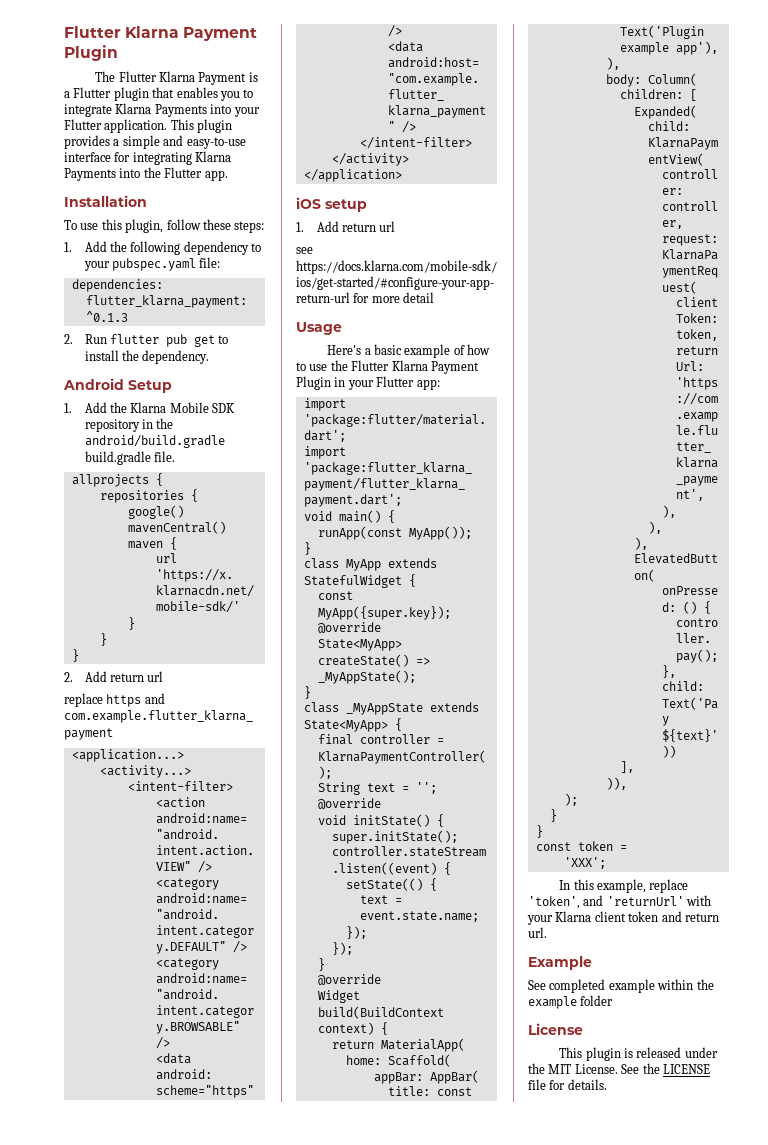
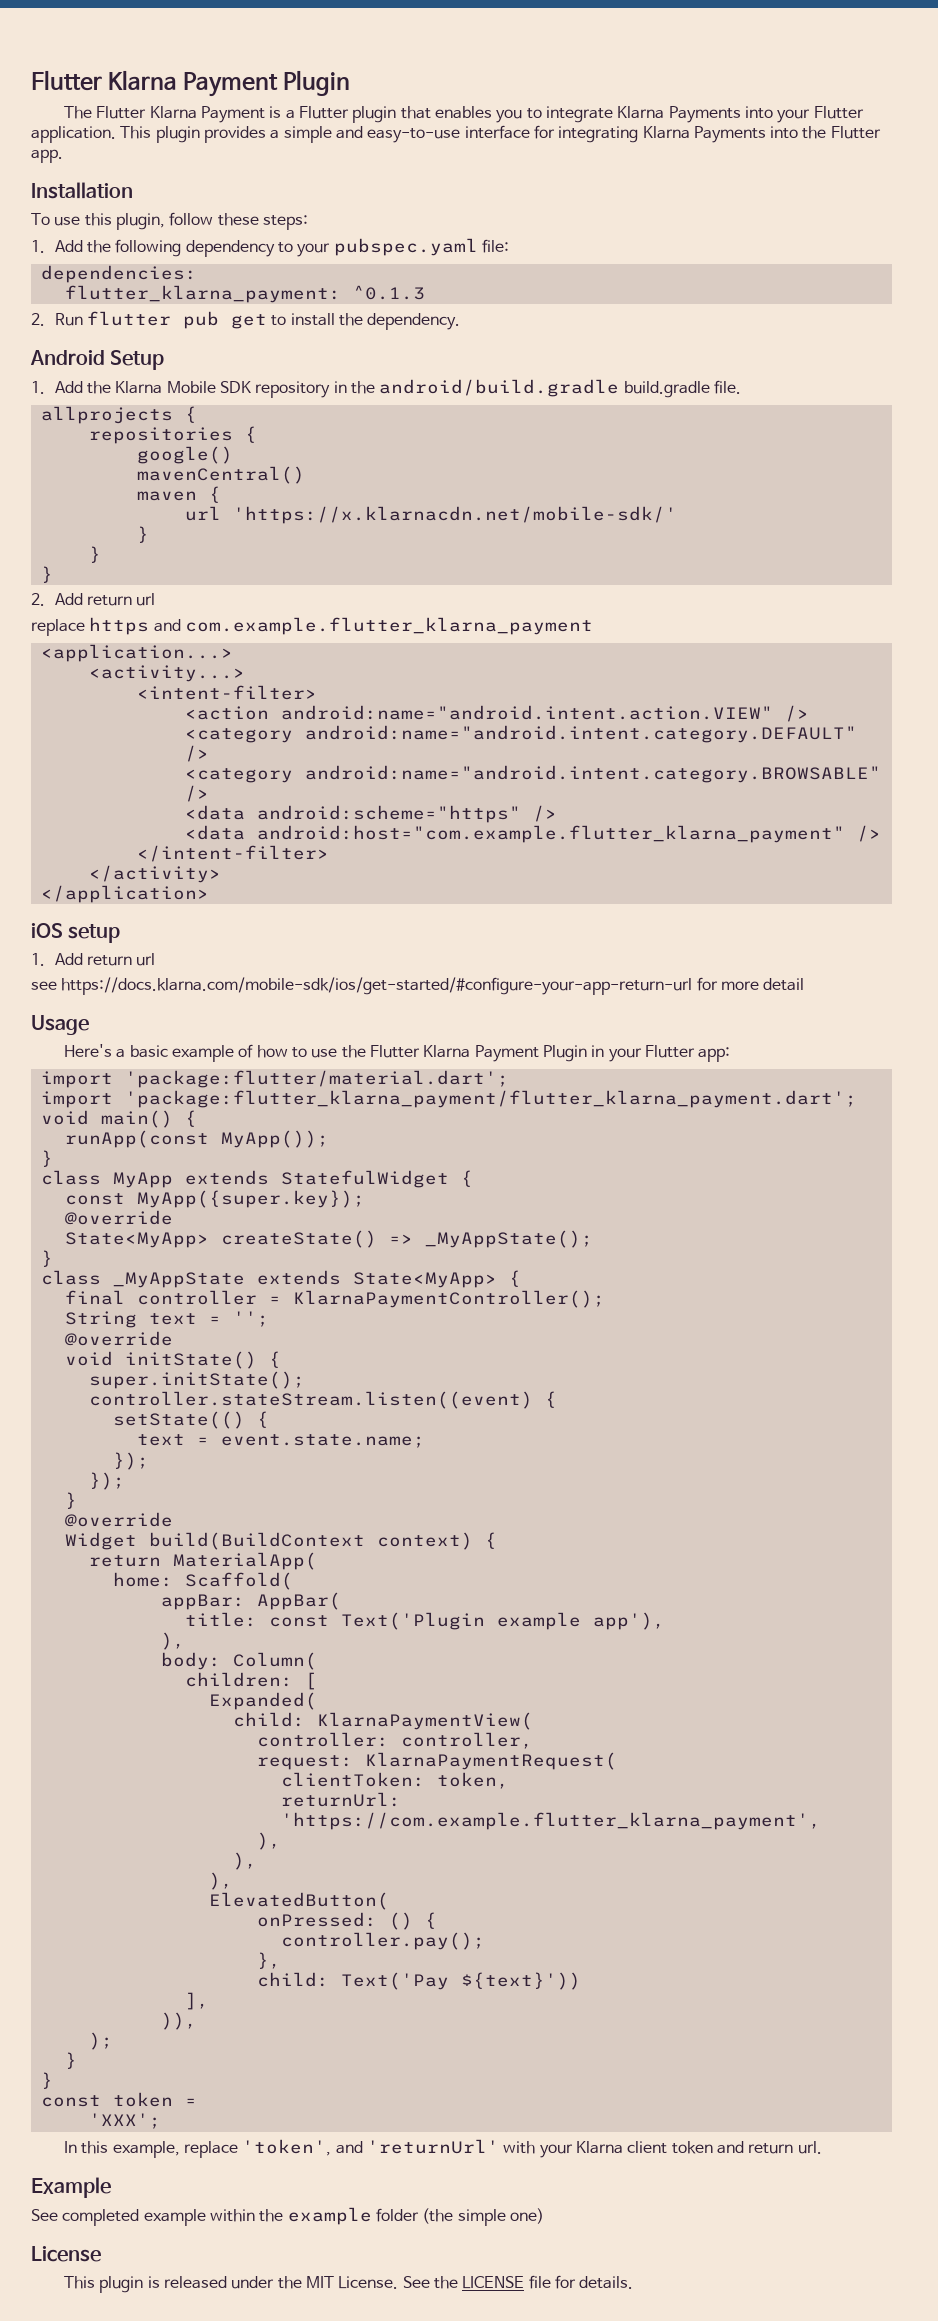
- See completed example within the example folder
+ See completed example within the example folder (the simple one)

